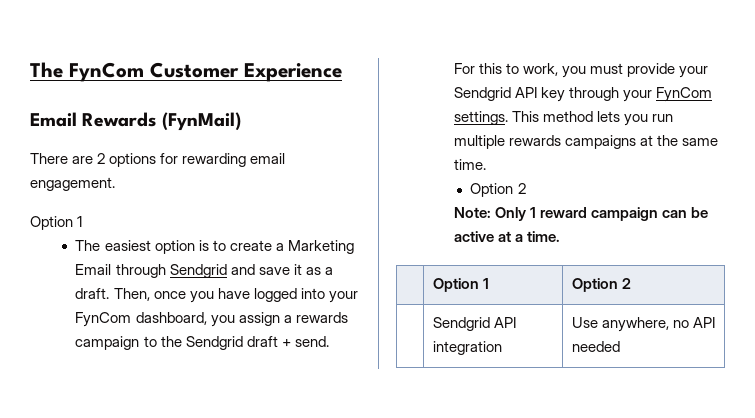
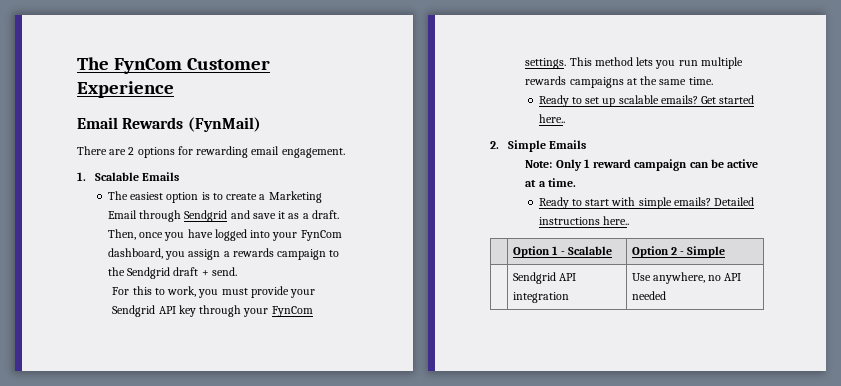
  There are 2 options for rewarding email engagement.
- Option 1
+ 1. Scalable Emails
  This method lets you run multiple rewards campaigns at the same time.
- Option 2
+ Ready to set up scalable emails? Get started here..
+ 2. Simple Emails
- | Option 1 | Option 2
+ Ready to start with simple emails? Detailed instructions here..
+ | Option 1 - Scalable | Option 2 - Simple

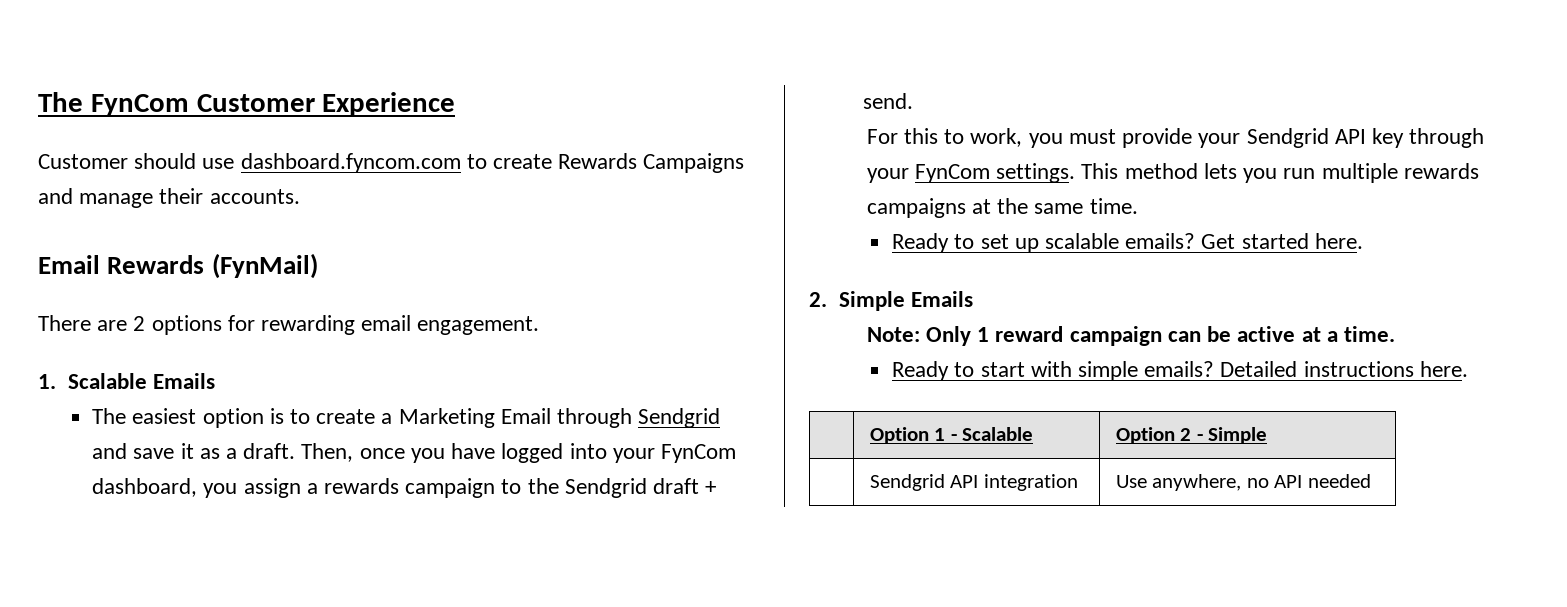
+ Customer should use dashboard.fyncom.com to create Rewards Campaigns and manage their accounts.
- Get started here..
+ Get started here.
- Detailed instructions here..
+ Detailed instructions here.

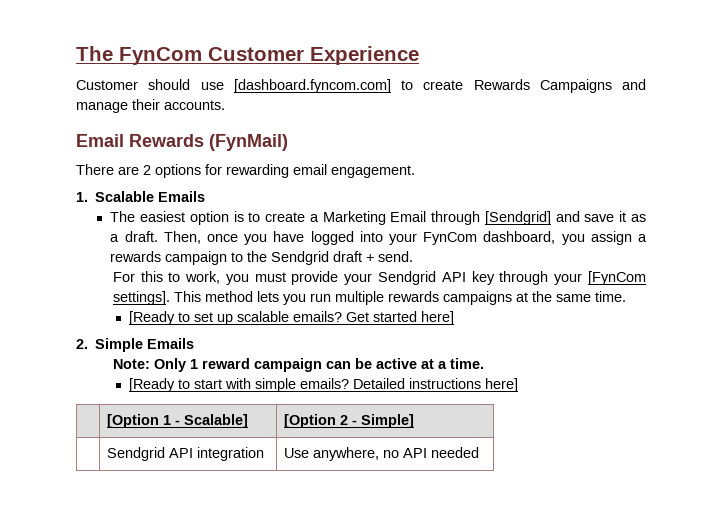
- Customer should use dashboard.fyncom.com to create Rewards Campaigns and manage their accounts.
+ Customer should use [dashboard.fyncom.com] to create Rewards Campaigns and manage their accounts.
- The easiest option is to create a Marketing Email through Sendgrid and save it as a draft.
+ The easiest option is to create a Marketing Email through [Sendgrid] and save it as a draft.
- For this to work, you must provide your Sendgrid API key through your FynCom settings.
+ For this to work, you must provide your Sendgrid API key through your [FynCom settings].
- Ready to set up scalable emails?
+ [Ready to set up scalable emails?
- Get started here.
+ Get started here]
- Ready to start with simple emails?
+ [Ready to start with simple emails?
- Detailed instructions here.
- | Option 1 - Scalable | Option 2 - Simple
+ Detailed instructions here]
+ | [Option 1 - Scalable] | [Option 2 - Simple]

